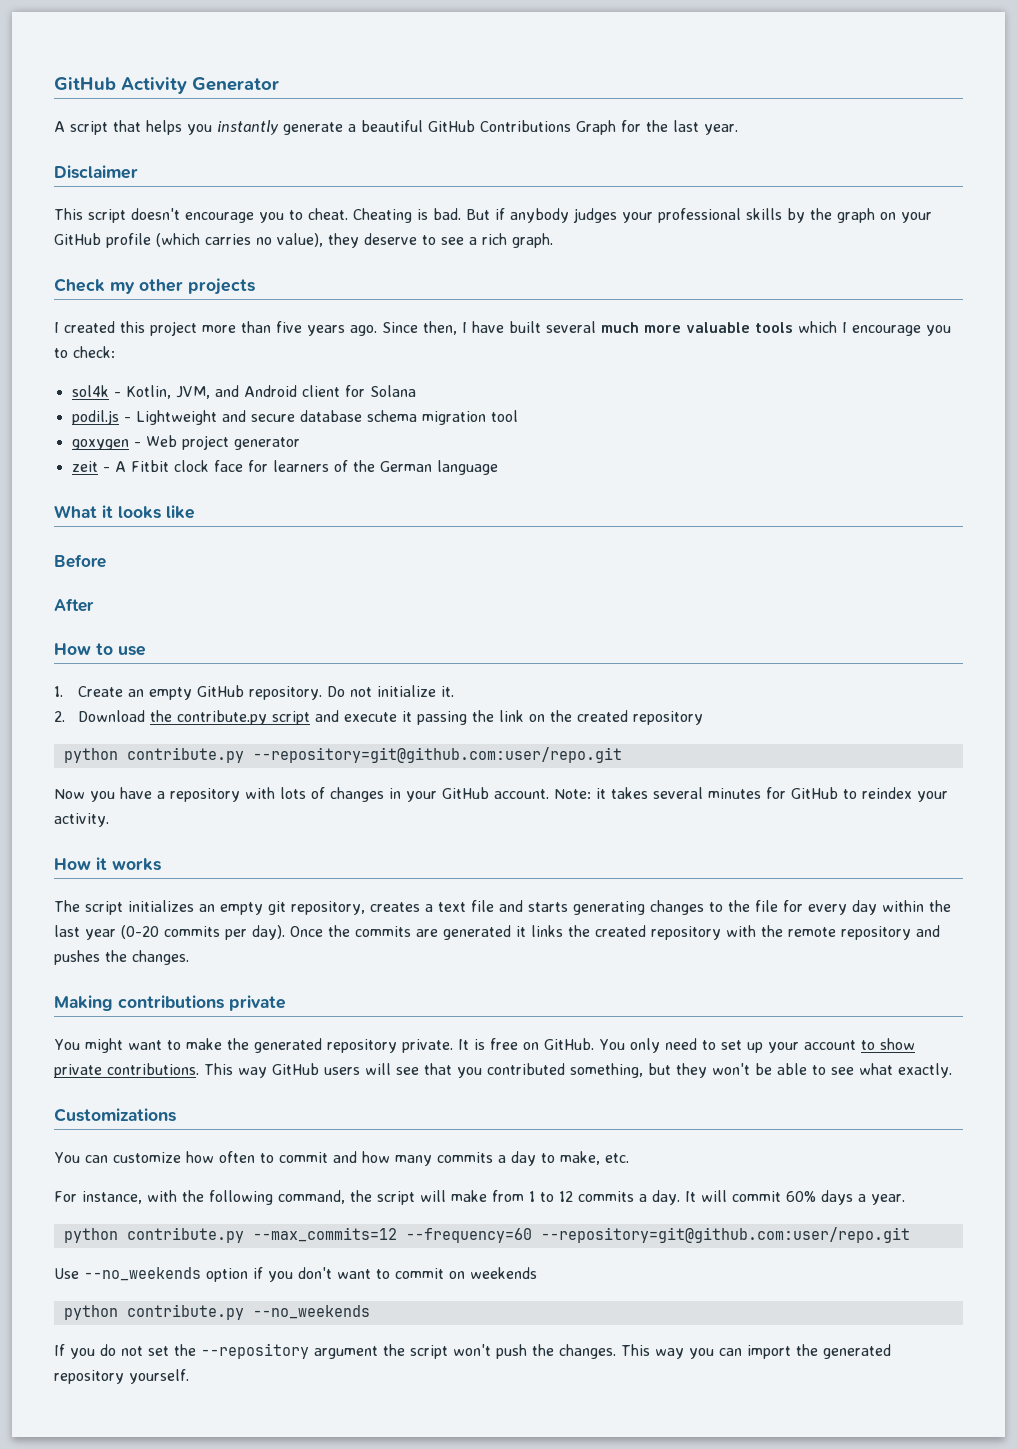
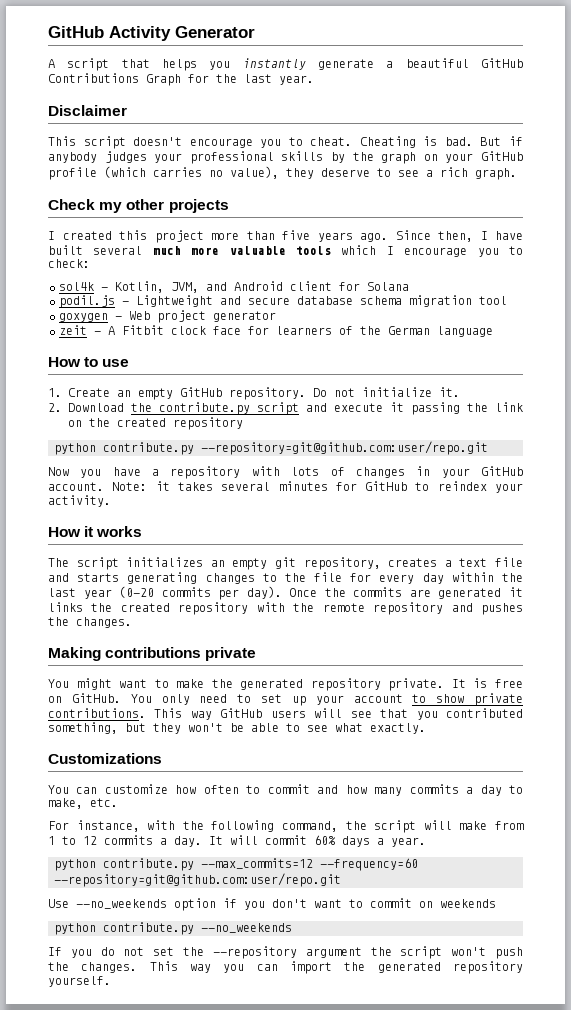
- What it looks like
- Before
- After

